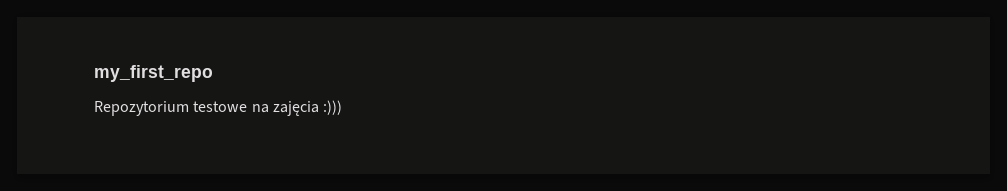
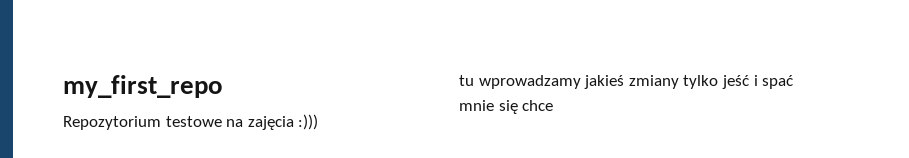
+ tu wprowadzamy jakieś zmiany tylko jeść i spać mnie się chce

